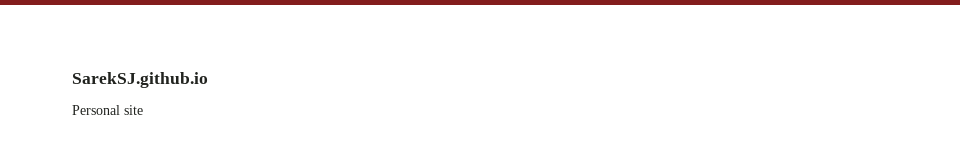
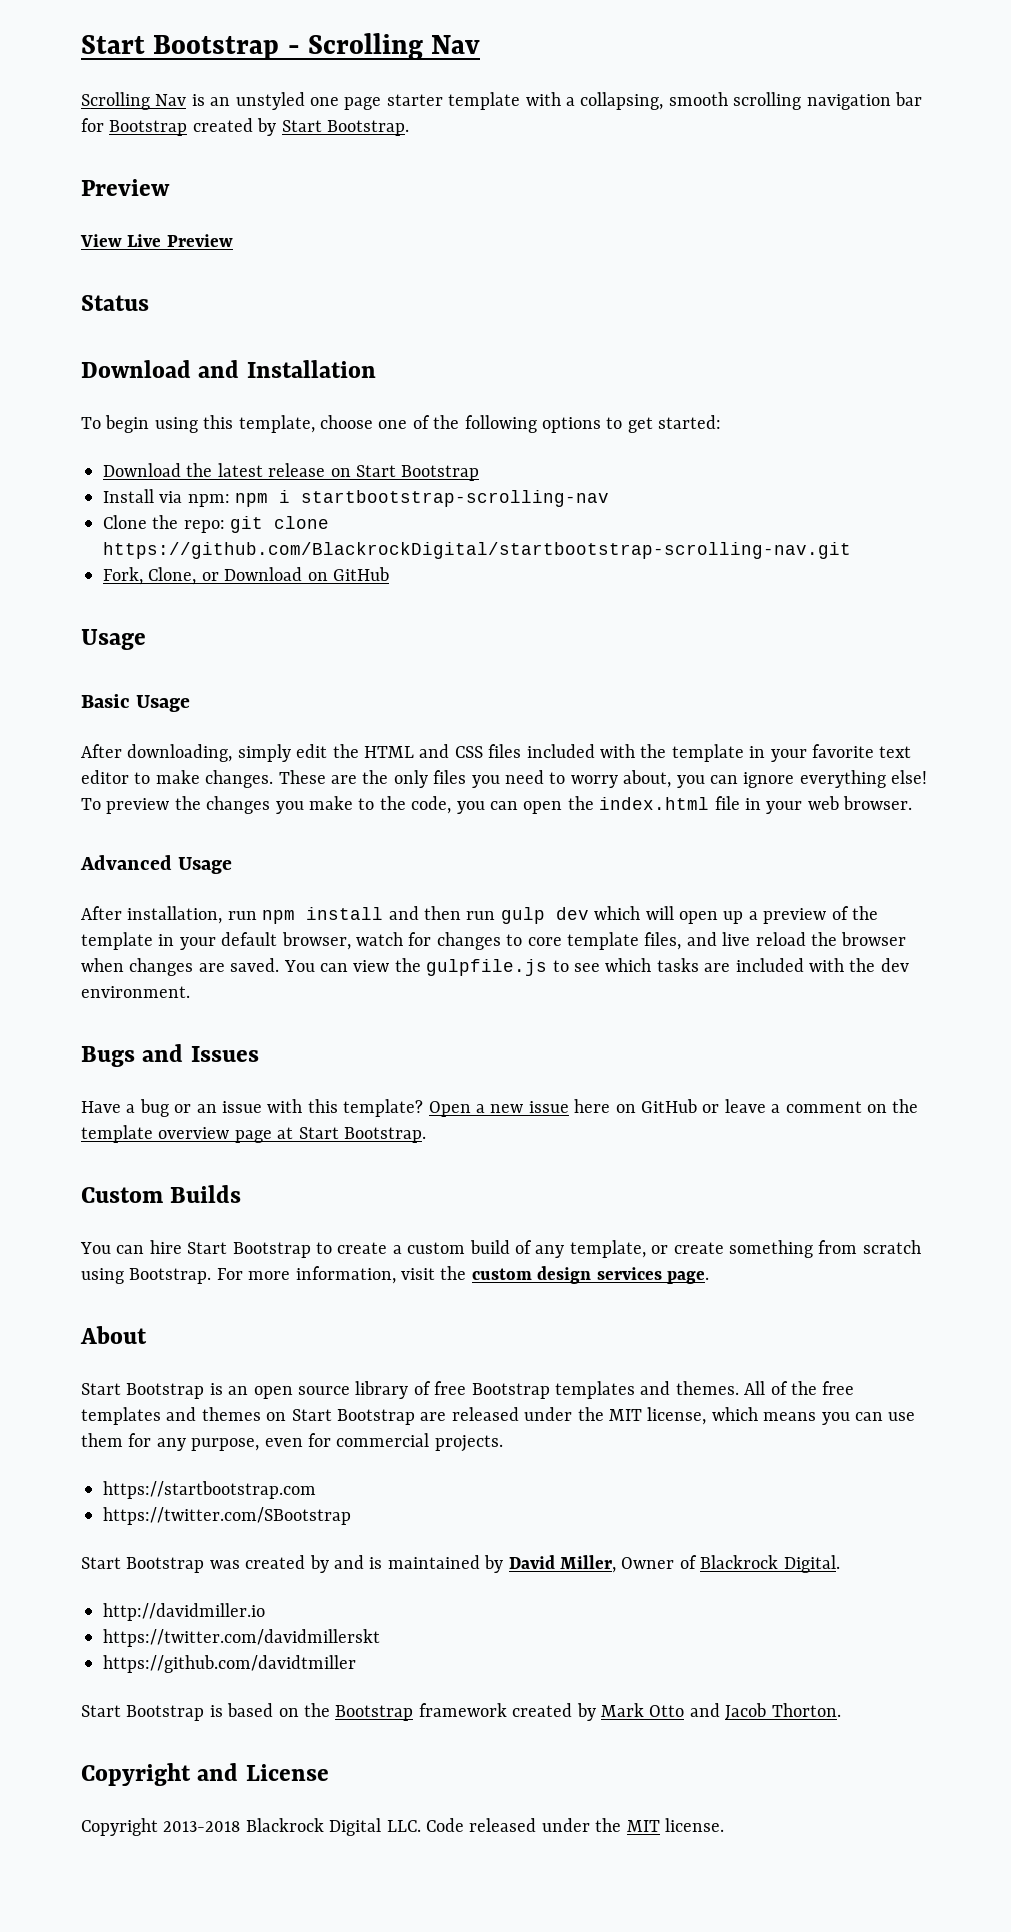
- SarekSJ.github.io
- Personal site
+ Start Bootstrap - Scrolling Nav
+ Scrolling Nav is an unstyled one page starter template with a collapsing, smooth scrolling navigation bar for Bootstrap created by Start Bootstrap.
+ Preview
+ View Live Preview
+ Status
+ Download and Installation
+ To begin using this template, choose one of the following options to get started:
+ Download the latest release on Start Bootstrap
+ Install via npm: npm i startbootstrap-scrolling-nav
+ Clone the repo: git clone https://github.com/BlackrockDigital/startbootstrap-scrolling-nav.git
+ Fork, Clone, or Download on GitHub
+ Usage
+ Basic Usage
+ After downloading, simply edit the HTML and CSS files included with the template in your favorite text editor to make changes. These are the only files you need to worry about, you can ignore everything else! To preview the changes you make to the code, you can open the index.html file in your web browser.
+ Advanced Usage
+ After installation, run npm install and then run gulp dev which will open up a preview of the template in your default browser, watch for changes to core template files, and live reload the browser when changes are saved. You can view the gulpfile.js to see which tasks are included with the dev environment.
+ Bugs and Issues
+ Have a bug or an issue with this template? Open a new issue here on GitHub or leave a comment on the template overview page at Start Bootstrap.
+ Custom Builds
+ You can hire Start Bootstrap to create a custom build of any template, or create something from scratch using Bootstrap. For more information, visit the custom design services page.
+ About
+ Start Bootstrap is an open source library of free Bootstrap templates and themes. All of the free templates and themes on Start Bootstrap are released under the MIT license, which means you can use them for any purpose, even for commercial projects.
+ https://startbootstrap.com
+ https://twitter.com/SBootstrap
+ Start Bootstrap was created by and is maintained by David Miller, Owner of Blackrock Digital.
+ http://davidmiller.io
+ https://twitter.com/davidmillerskt
+ https://github.com/davidtmiller
+ Start Bootstrap is based on the Bootstrap framework created by Mark Otto and Jacob Thorton.
+ Copyright and License
+ Copyright 2013-2018 Blackrock Digital LLC. Code released under the MIT license.

